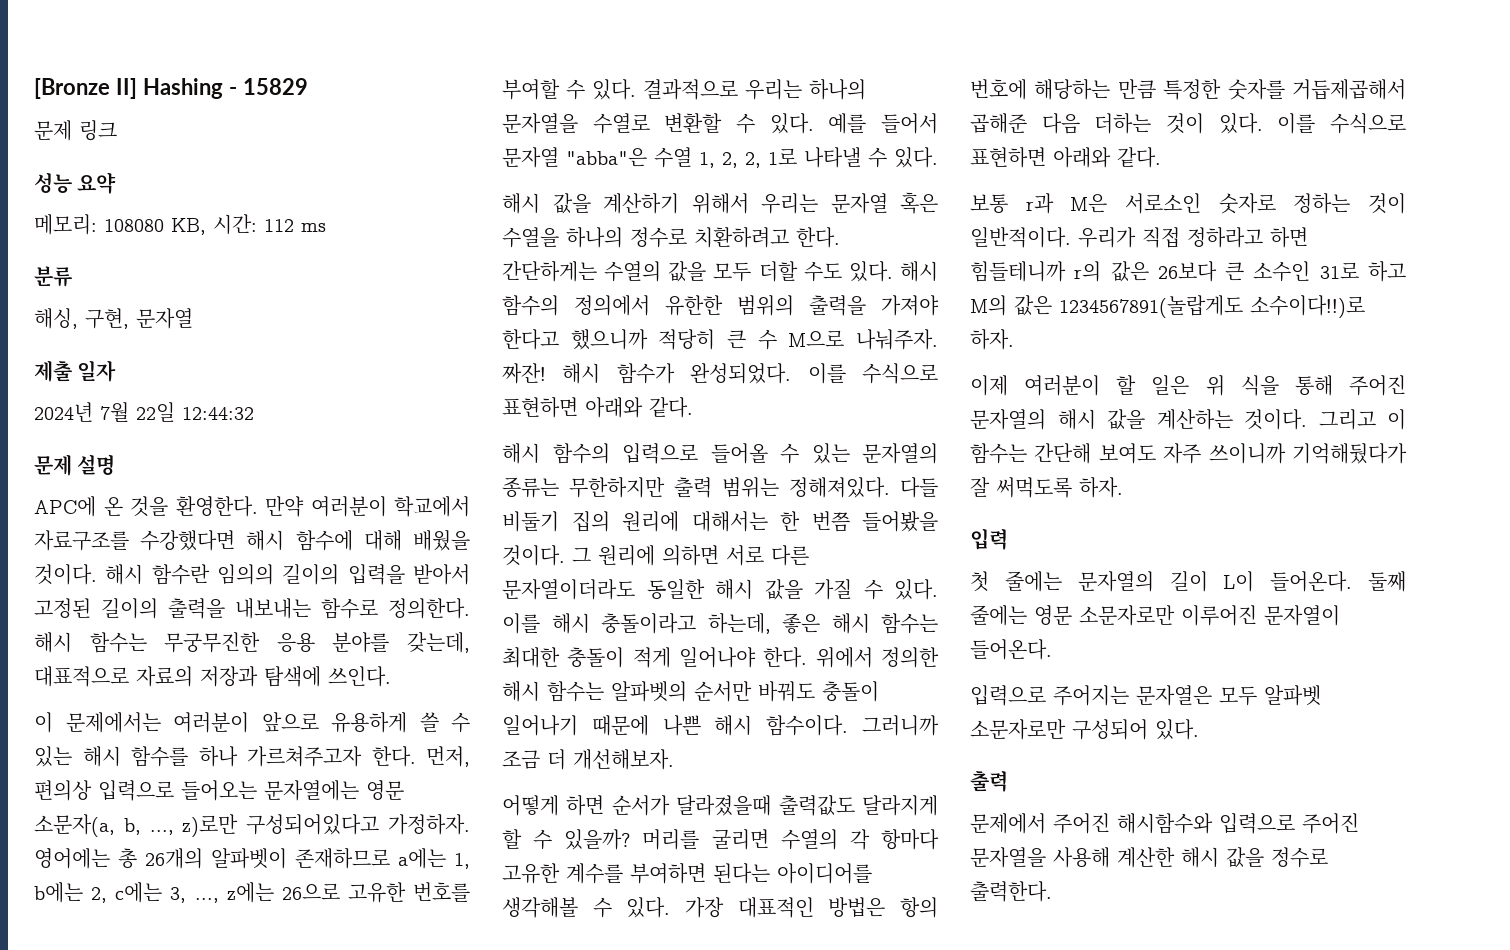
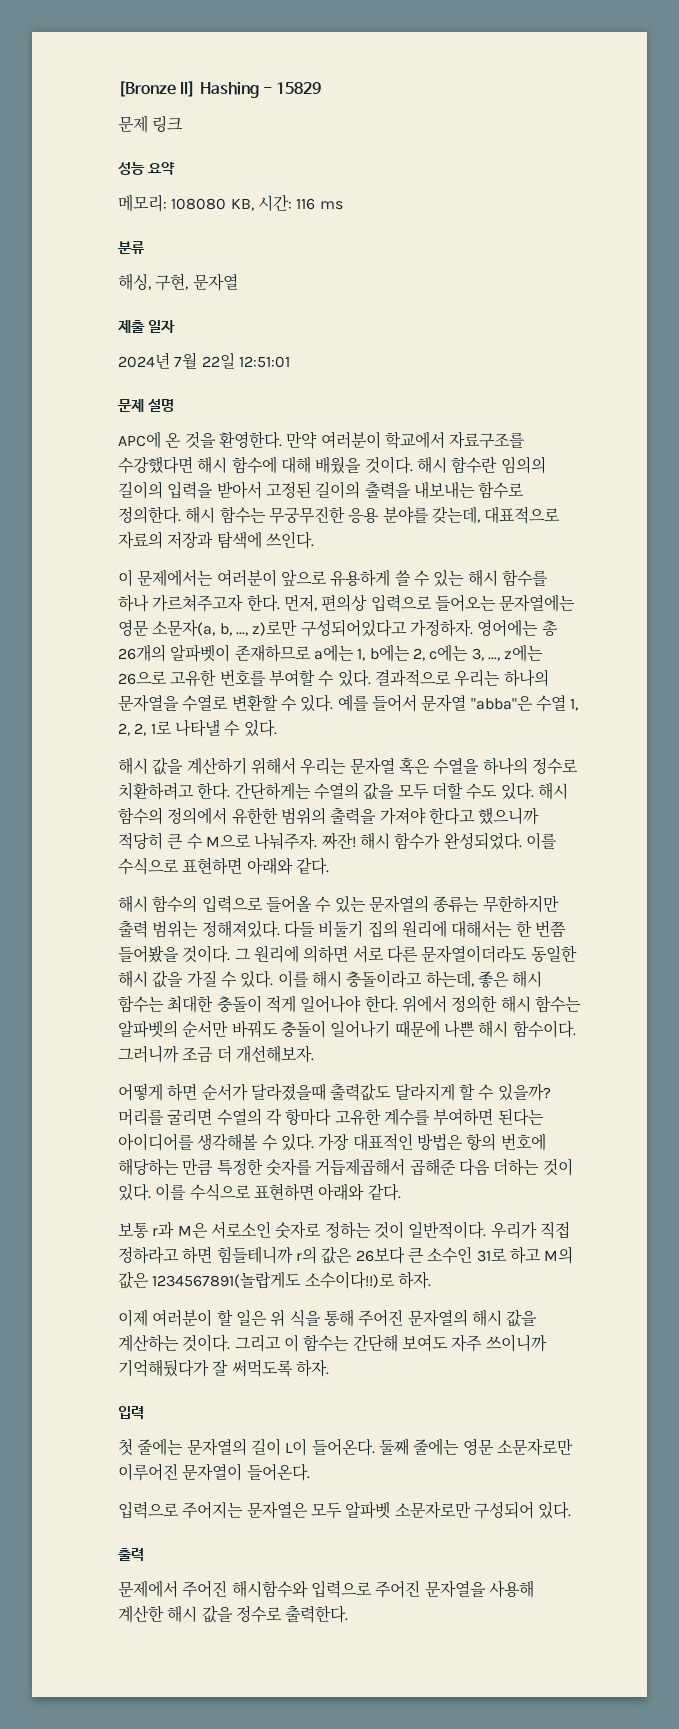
- 메모리: 108080 KB, 시간: 112 ms
+ 메모리: 108080 KB, 시간: 116 ms
- 2024년 7월 22일 12:44:32
+ 2024년 7월 22일 12:51:01

